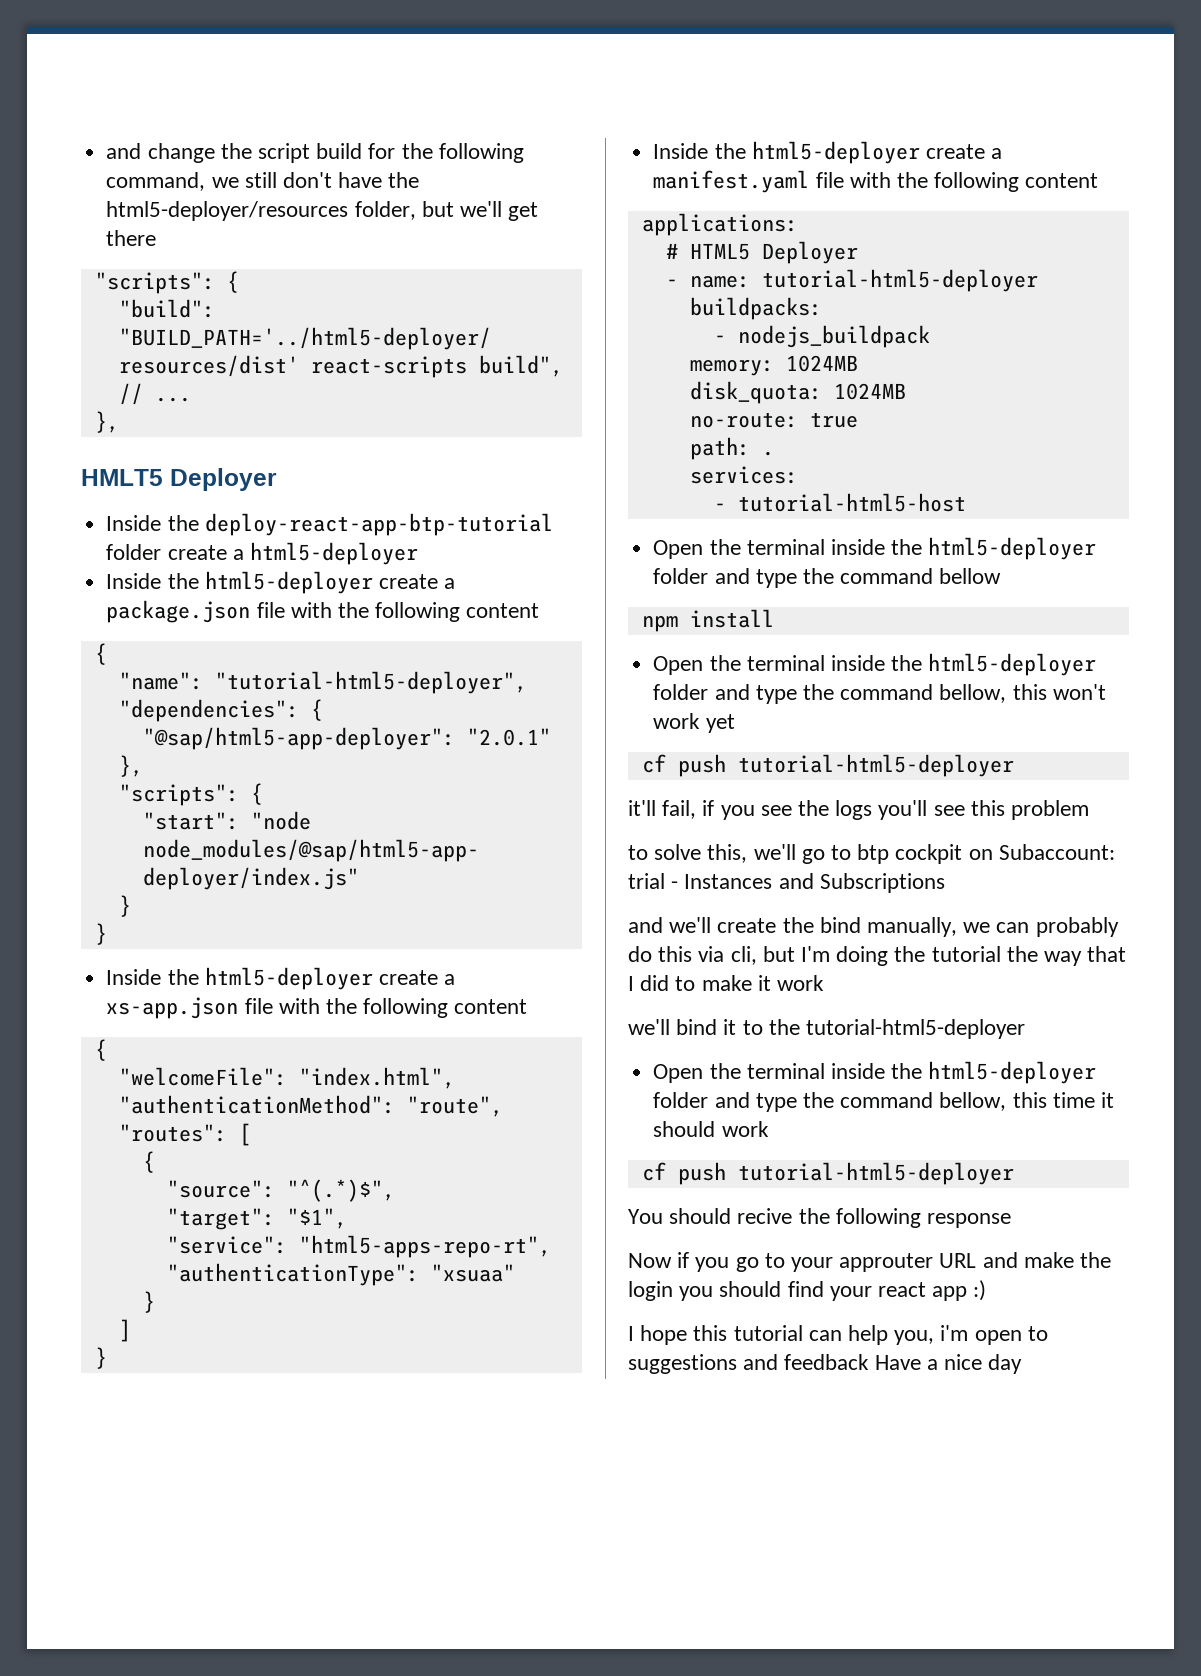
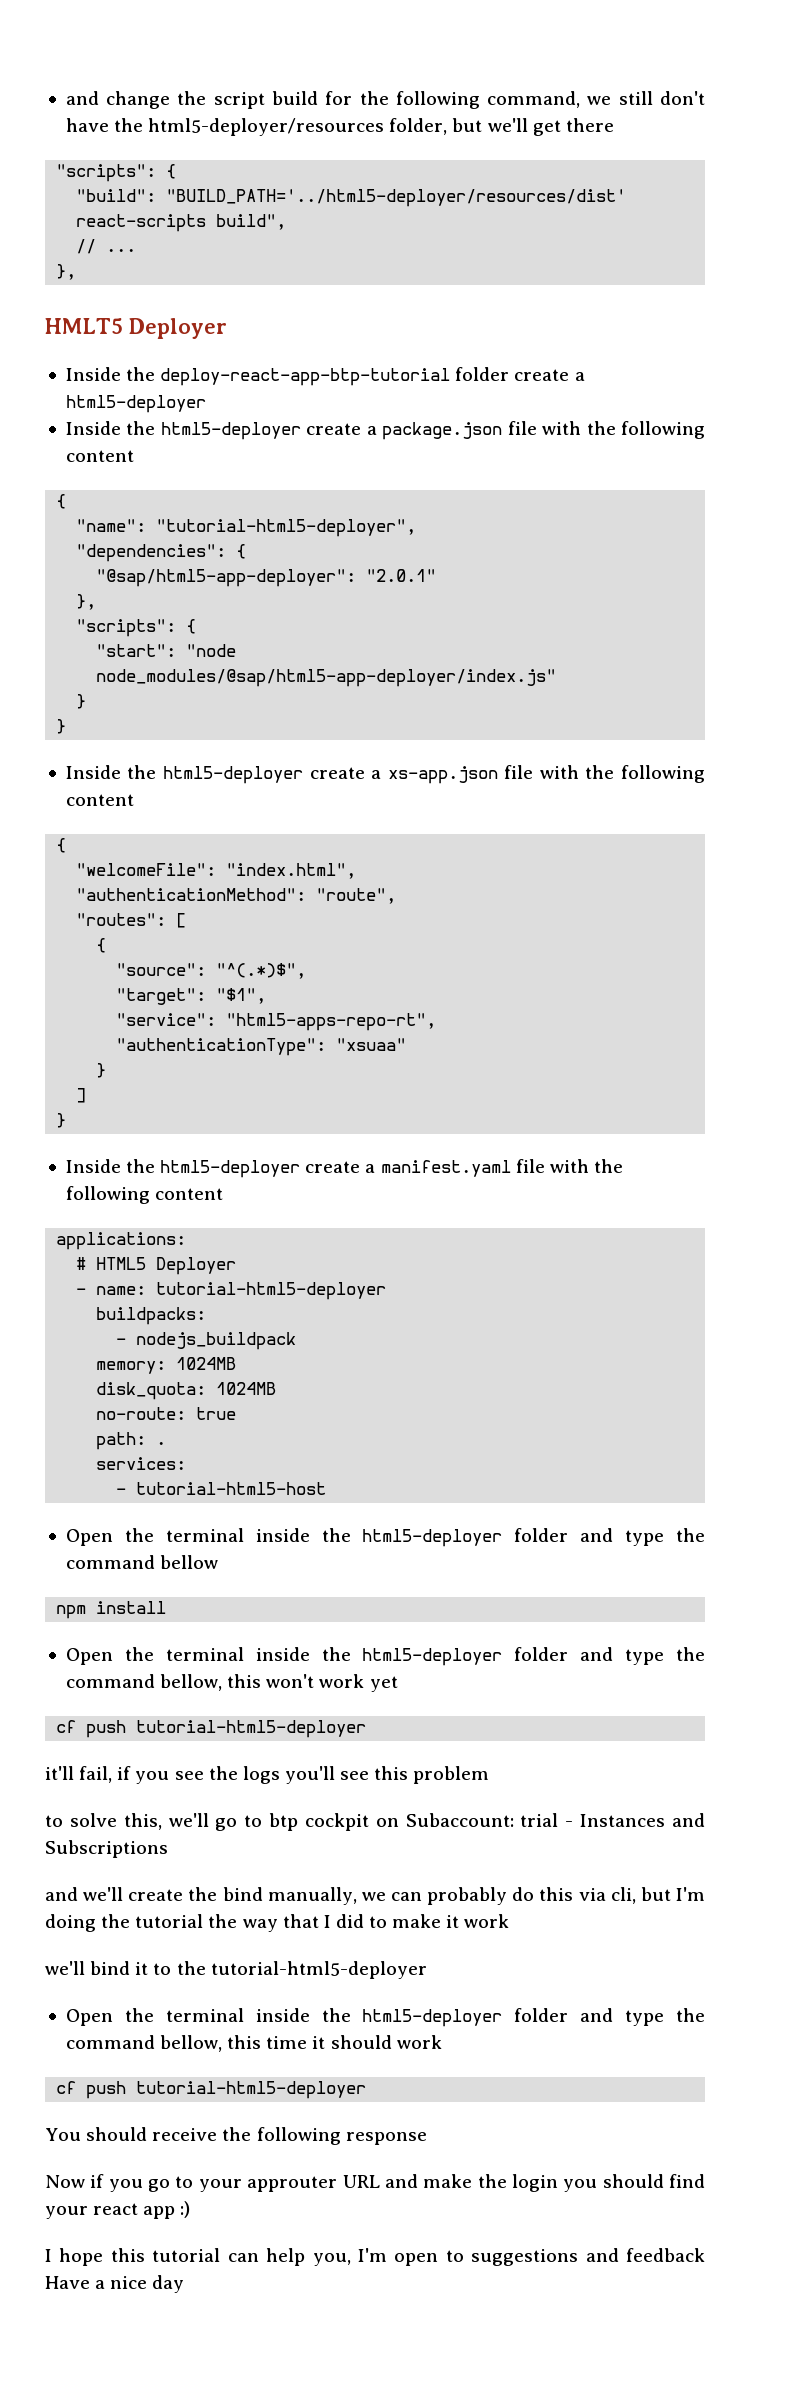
- You should recive the following response
+ You should receive the following response
- I hope this tutorial can help you, i'm open to suggestions and feedback Have a nice day
+ I hope this tutorial can help you, I'm open to suggestions and feedback Have a nice day

